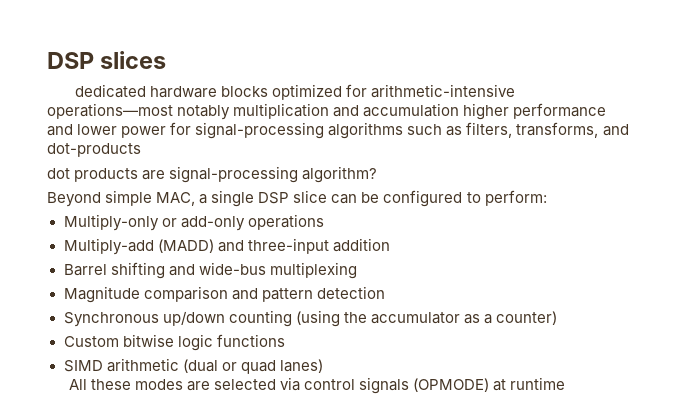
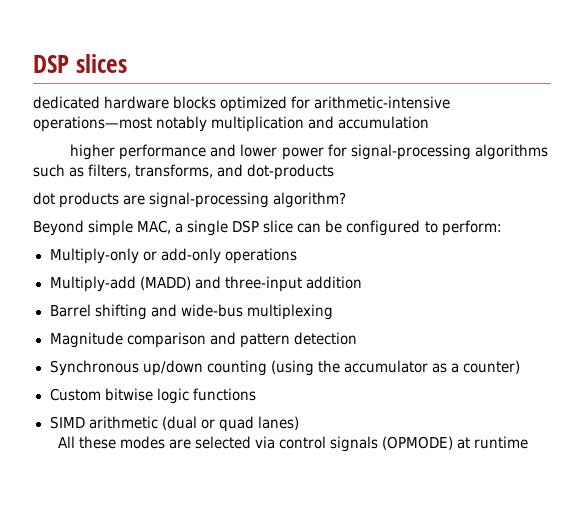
- dedicated hardware blocks optimized for arithmetic-intensive operations—most notably multiplication and accumulation higher performance and lower power for signal-processing algorithms such as filters, transforms, and dot-products
+ dedicated hardware blocks optimized for arithmetic-intensive operations—most notably multiplication and accumulation
+ higher performance and lower power for signal-processing algorithms such as filters, transforms, and dot-products

